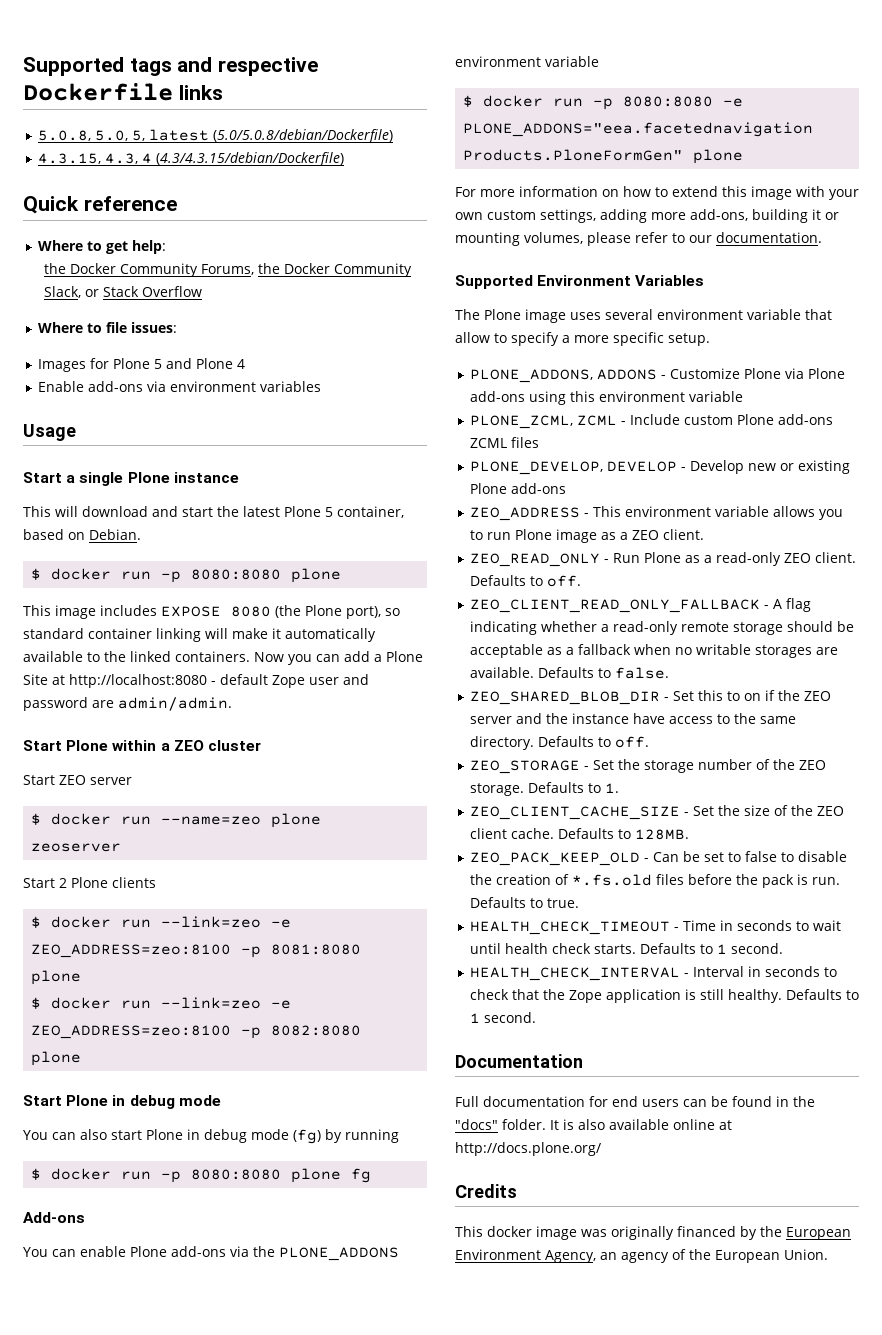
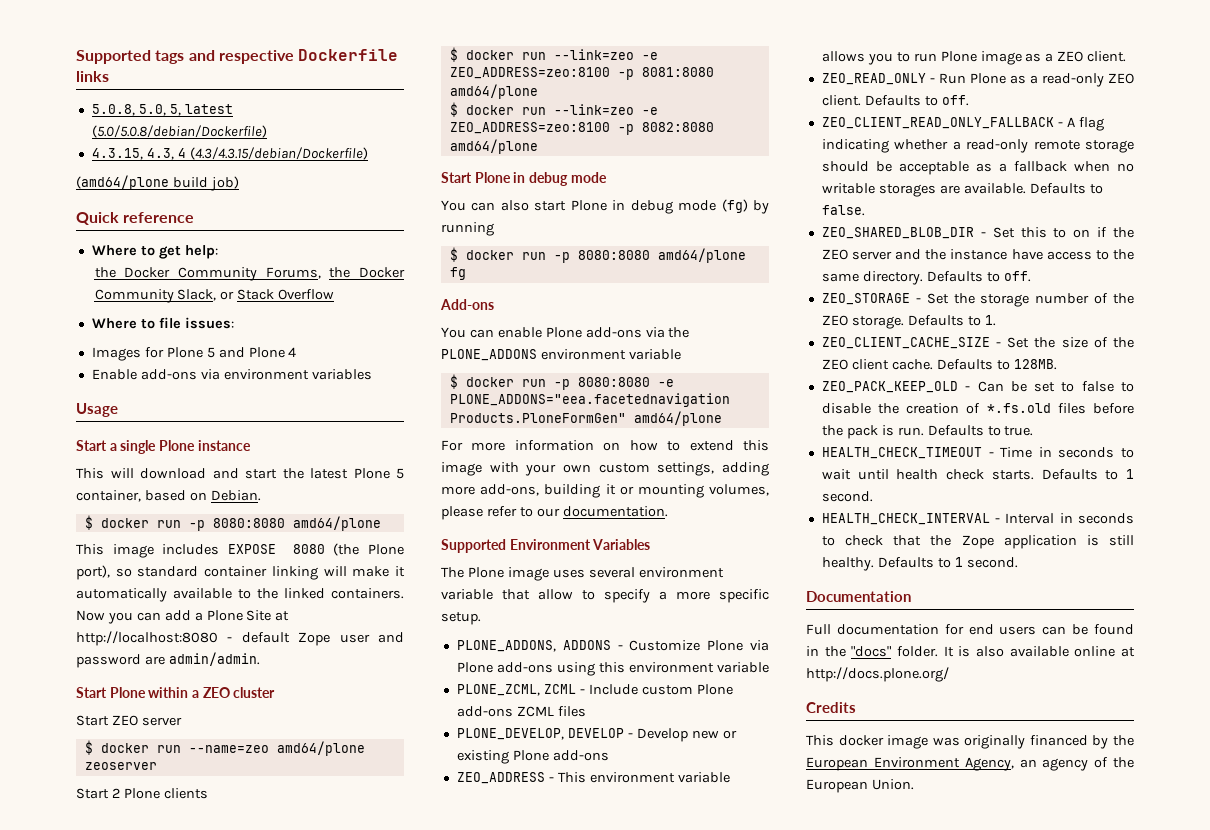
+ (amd64/plone build job)
  This will download and start the latest Plone 5 container, based on Debian.
- $ docker run -p 8080:8080 plone
+ $ docker run -p 8080:8080 amd64/plone
- $ docker run --name=zeo plone zeoserver
+ $ docker run --name=zeo amd64/plone zeoserver
- $ docker run --link=zeo -e ZEO_ADDRESS=zeo:8100 -p 8081:8080 plone
+ $ docker run --link=zeo -e ZEO_ADDRESS=zeo:8100 -p 8081:8080 amd64/plone
- $ docker run --link=zeo -e ZEO_ADDRESS=zeo:8100 -p 8082:8080 plone
+ $ docker run --link=zeo -e ZEO_ADDRESS=zeo:8100 -p 8082:8080 amd64/plone
- $ docker run -p 8080:8080 plone fg
+ $ docker run -p 8080:8080 amd64/plone fg
- $ docker run -p 8080:8080 -e PLONE_ADDONS="eea.facetednavigation Products.PloneFormGen" plone
+ $ docker run -p 8080:8080 -e PLONE_ADDONS="eea.facetednavigation Products.PloneFormGen" amd64/plone

